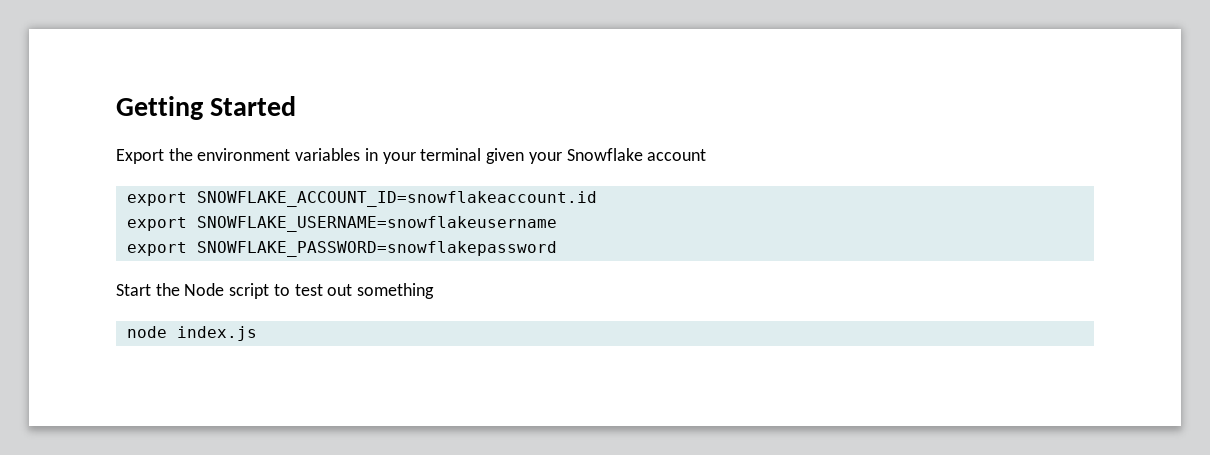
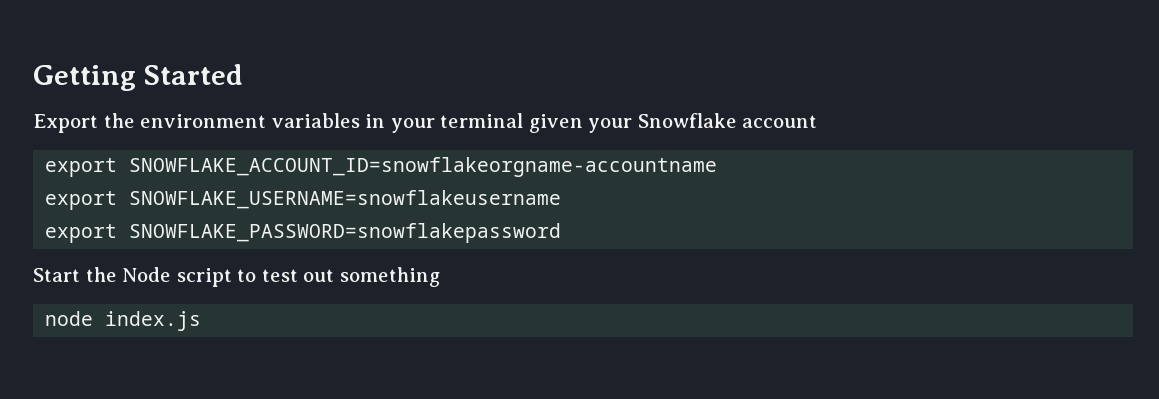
- export SNOWFLAKE_ACCOUNT_ID=snowflakeaccount.id
+ export SNOWFLAKE_ACCOUNT_ID=snowflakeorgname-accountname

